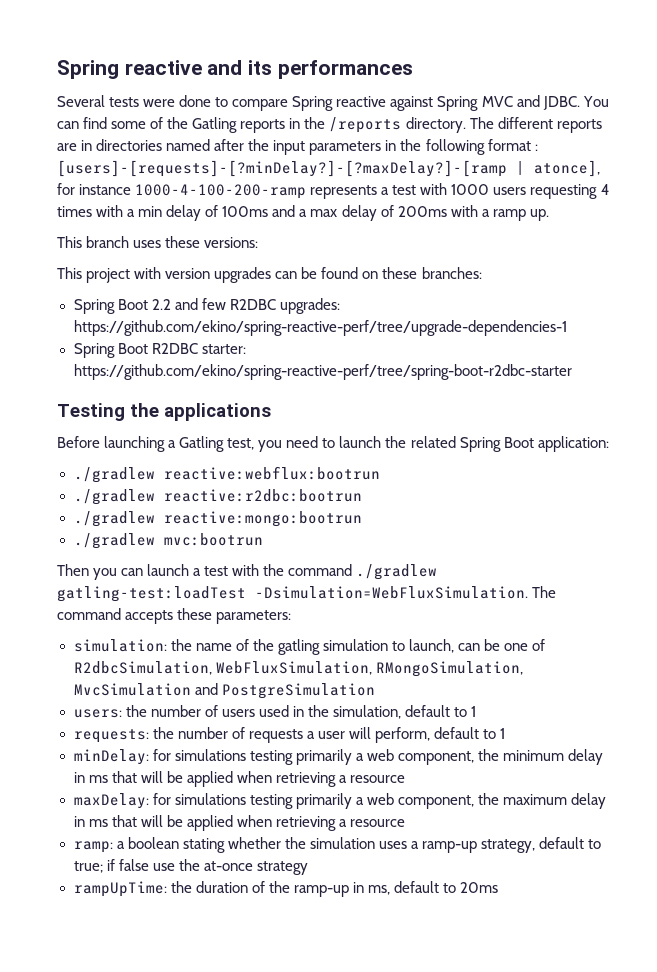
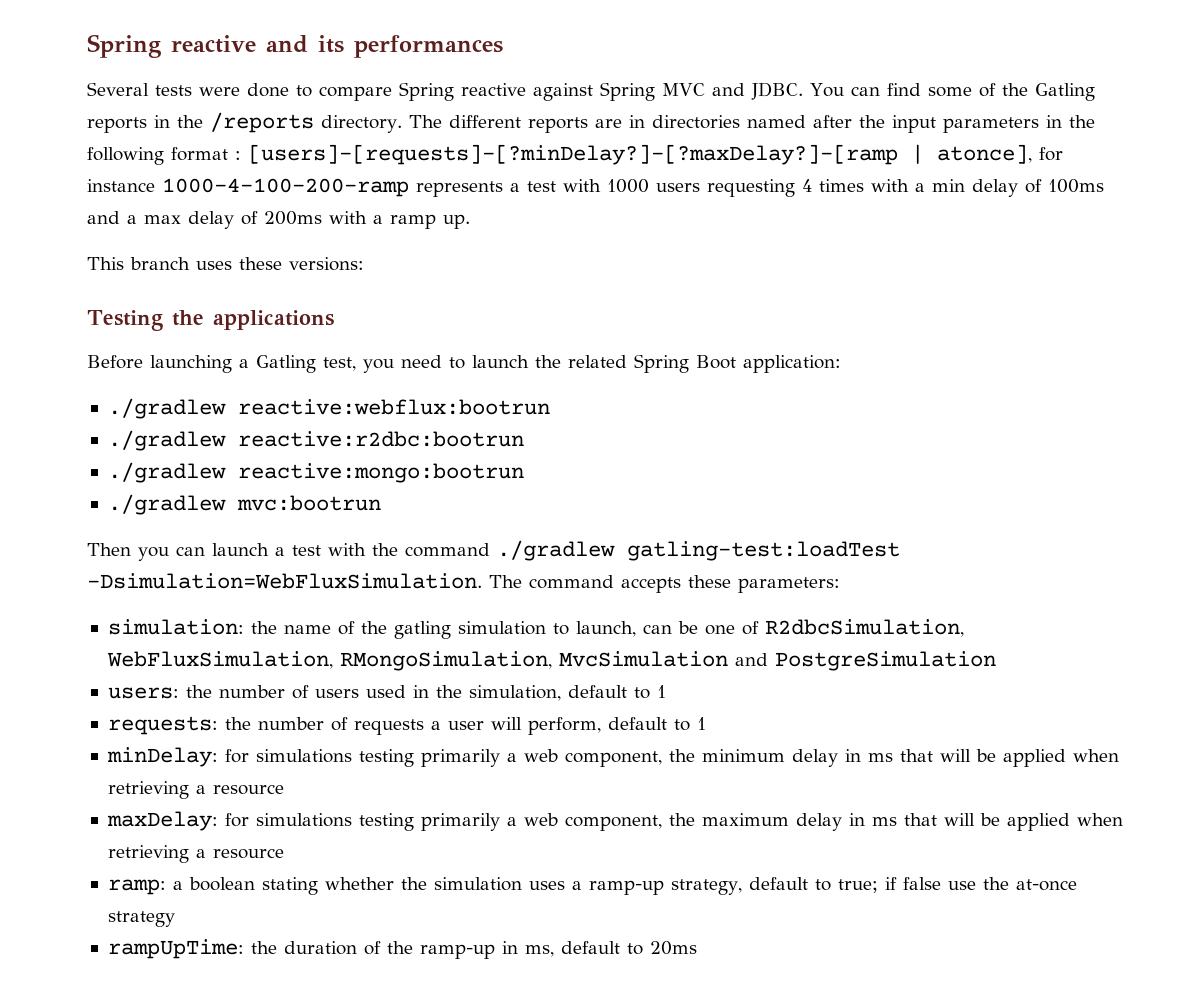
- This project with version upgrades can be found on these branches:
- Spring Boot 2.2 and few R2DBC upgrades: https://github.com/ekino/spring-reactive-perf/tree/upgrade-dependencies-1
- Spring Boot R2DBC starter: https://github.com/ekino/spring-reactive-perf/tree/spring-boot-r2dbc-starter

